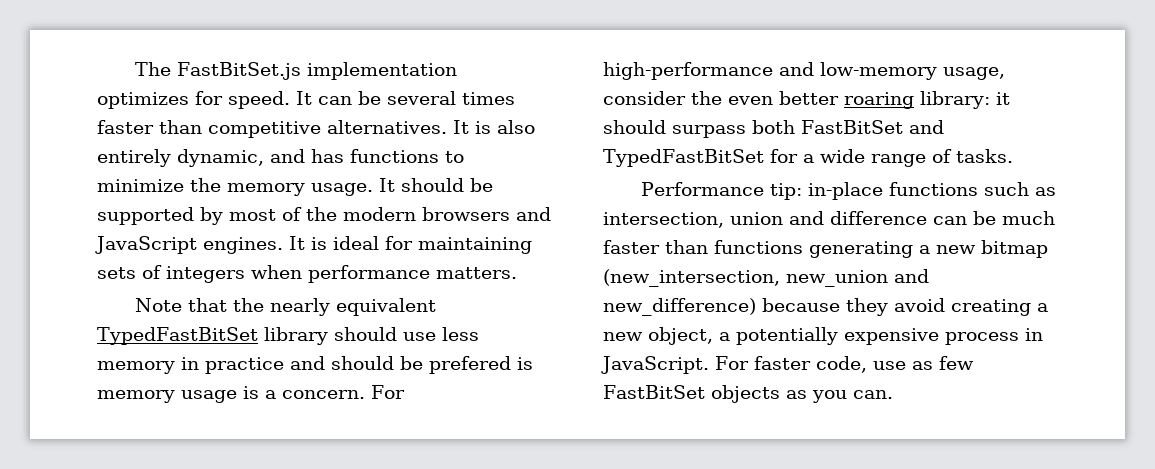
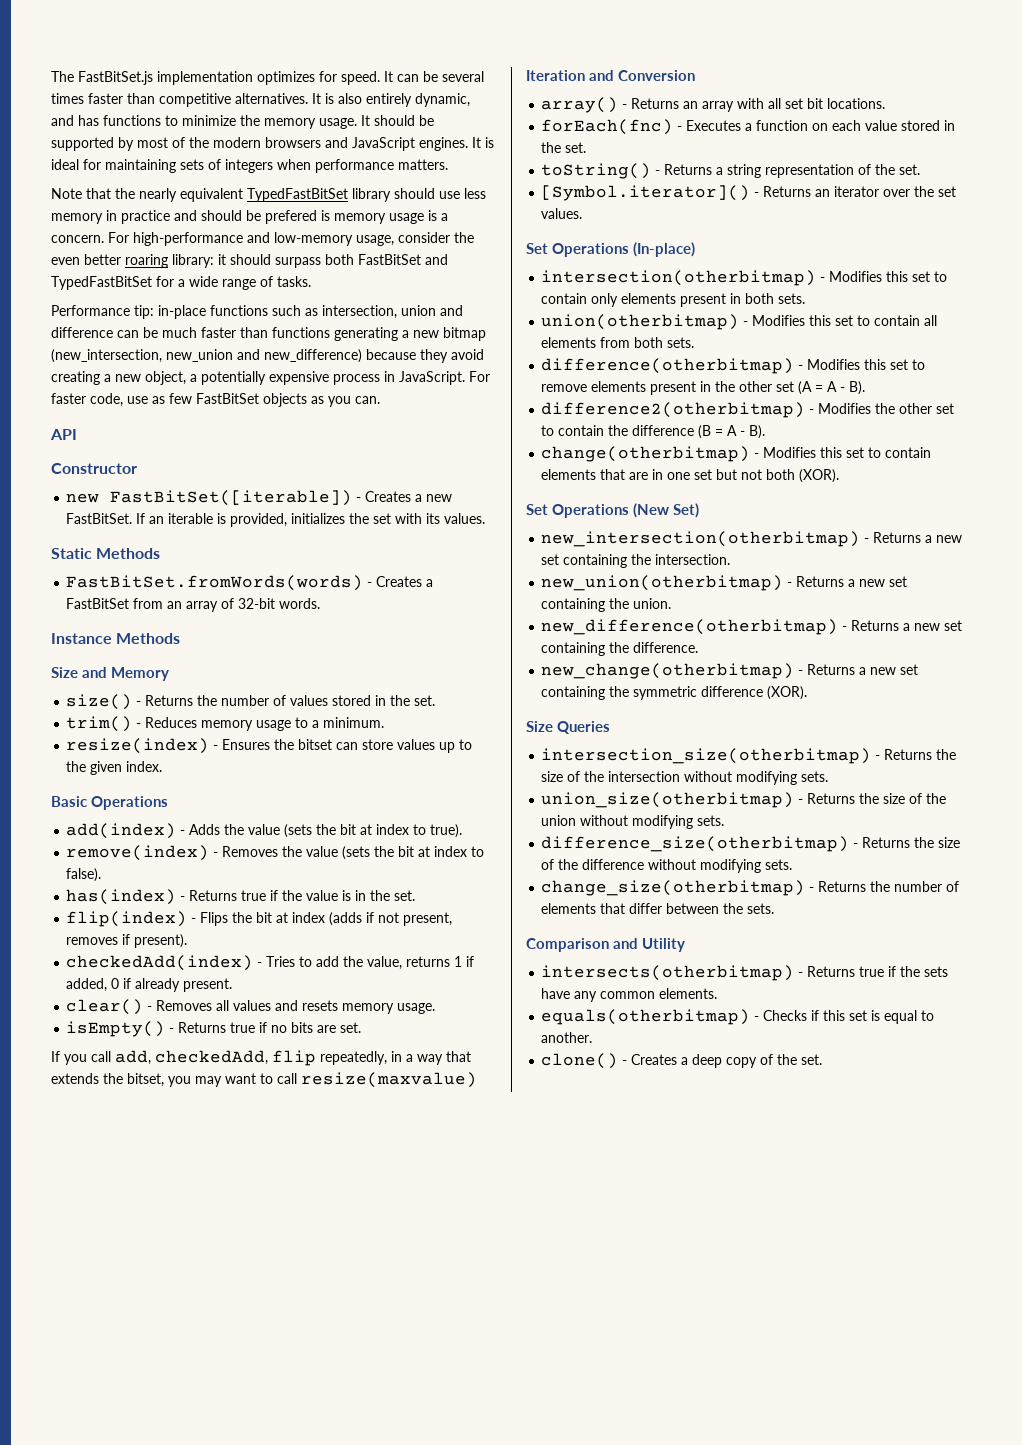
+ API
+ Constructor
+ new FastBitSet([iterable]) - Creates a new FastBitSet. If an iterable is provided, initializes the set with its values.
+ Static Methods
+ FastBitSet.fromWords(words) - Creates a FastBitSet from an array of 32-bit words.
+ Instance Methods
+ Size and Memory
+ size() - Returns the number of values stored in the set.
+ trim() - Reduces memory usage to a minimum.
+ resize(index) - Ensures the bitset can store values up to the given index.
+ Basic Operations
+ add(index) - Adds the value (sets the bit at index to true).
+ remove(index) - Removes the value (sets the bit at index to false).
+ has(index) - Returns true if the value is in the set.
+ flip(index) - Flips the bit at index (adds if not present, removes if present).
+ checkedAdd(index) - Tries to add the value, returns 1 if added, 0 if already present.
+ clear() - Removes all values and resets memory usage.
+ isEmpty() - Returns true if no bits are set.
+ If you call add, checkedAdd, flip repeatedly, in a way that extends the bitset, you may want to call resize(maxvalue)
+ Iteration and Conversion
+ array() - Returns an array with all set bit locations.
+ forEach(fnc) - Executes a function on each value stored in the set.
+ toString() - Returns a string representation of the set.
+ [Symbol.iterator]() - Returns an iterator over the set values.
+ Set Operations (In-place)
+ intersection(otherbitmap) - Modifies this set to contain only elements present in both sets.
+ union(otherbitmap) - Modifies this set to contain all elements from both sets.
+ difference(otherbitmap) - Modifies this set to remove elements present in the other set (A = A - B).
+ difference2(otherbitmap) - Modifies the other set to contain the difference (B = A - B).
+ change(otherbitmap) - Modifies this set to contain elements that are in one set but not both (XOR).
+ Set Operations (New Set)
+ new_intersection(otherbitmap) - Returns a new set containing the intersection.
+ new_union(otherbitmap) - Returns a new set containing the union.
+ new_difference(otherbitmap) - Returns a new set containing the difference.
+ new_change(otherbitmap) - Returns a new set containing the symmetric difference (XOR).
+ Size Queries
+ intersection_size(otherbitmap) - Returns the size of the intersection without modifying sets.
+ union_size(otherbitmap) - Returns the size of the union without modifying sets.
+ difference_size(otherbitmap) - Returns the size of the difference without modifying sets.
+ change_size(otherbitmap) - Returns the number of elements that differ between the sets.
+ Comparison and Utility
+ intersects(otherbitmap) - Returns true if the sets have any common elements.
+ equals(otherbitmap) - Checks if this set is equal to another.
+ clone() - Creates a deep copy of the set.

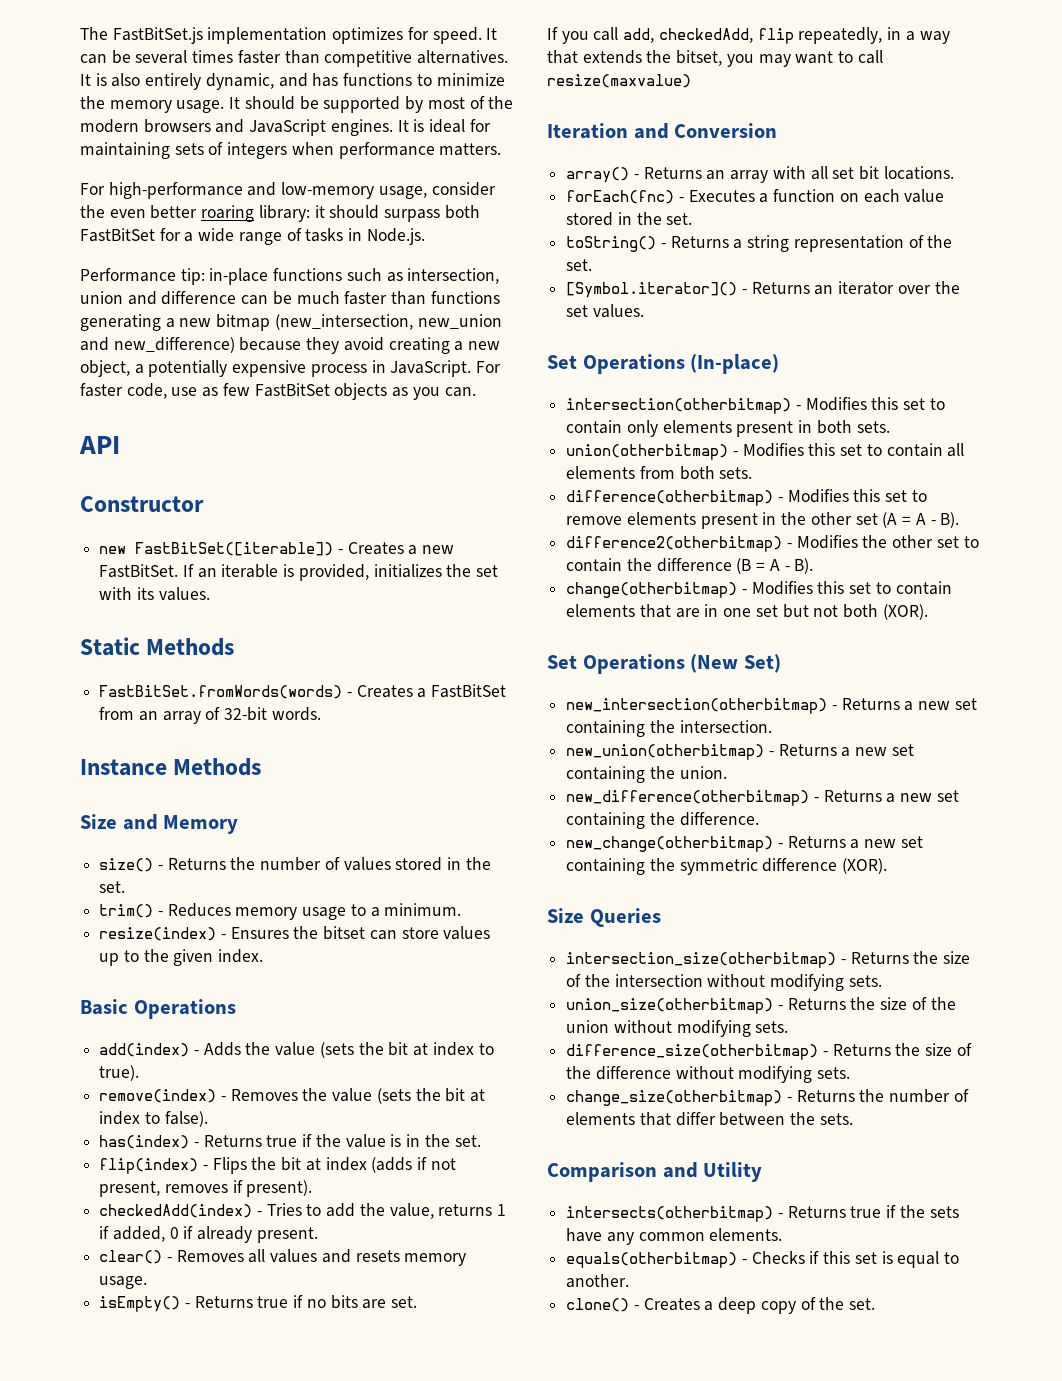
- Note that the nearly equivalent TypedFastBitSet library should use less memory in practice and should be prefered is memory usage is a concern. For high-performance and low-memory usage, consider the even better roaring library: it should surpass both FastBitSet and TypedFastBitSet for a wide range of tasks.
+ For high-performance and low-memory usage, consider the even better roaring library: it should surpass both FastBitSet for a wide range of tasks in Node.js.

